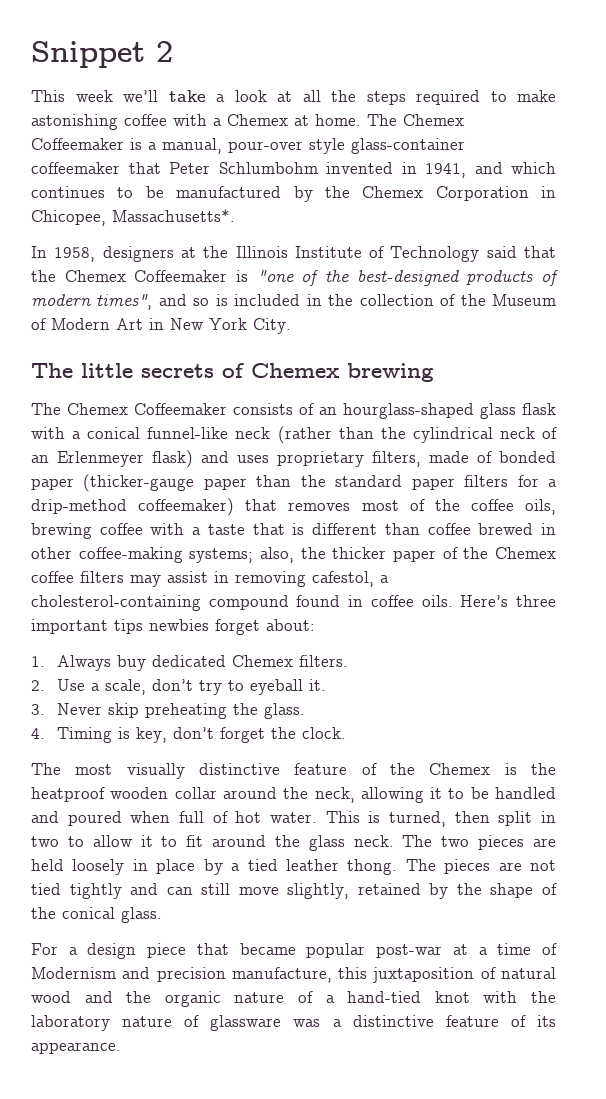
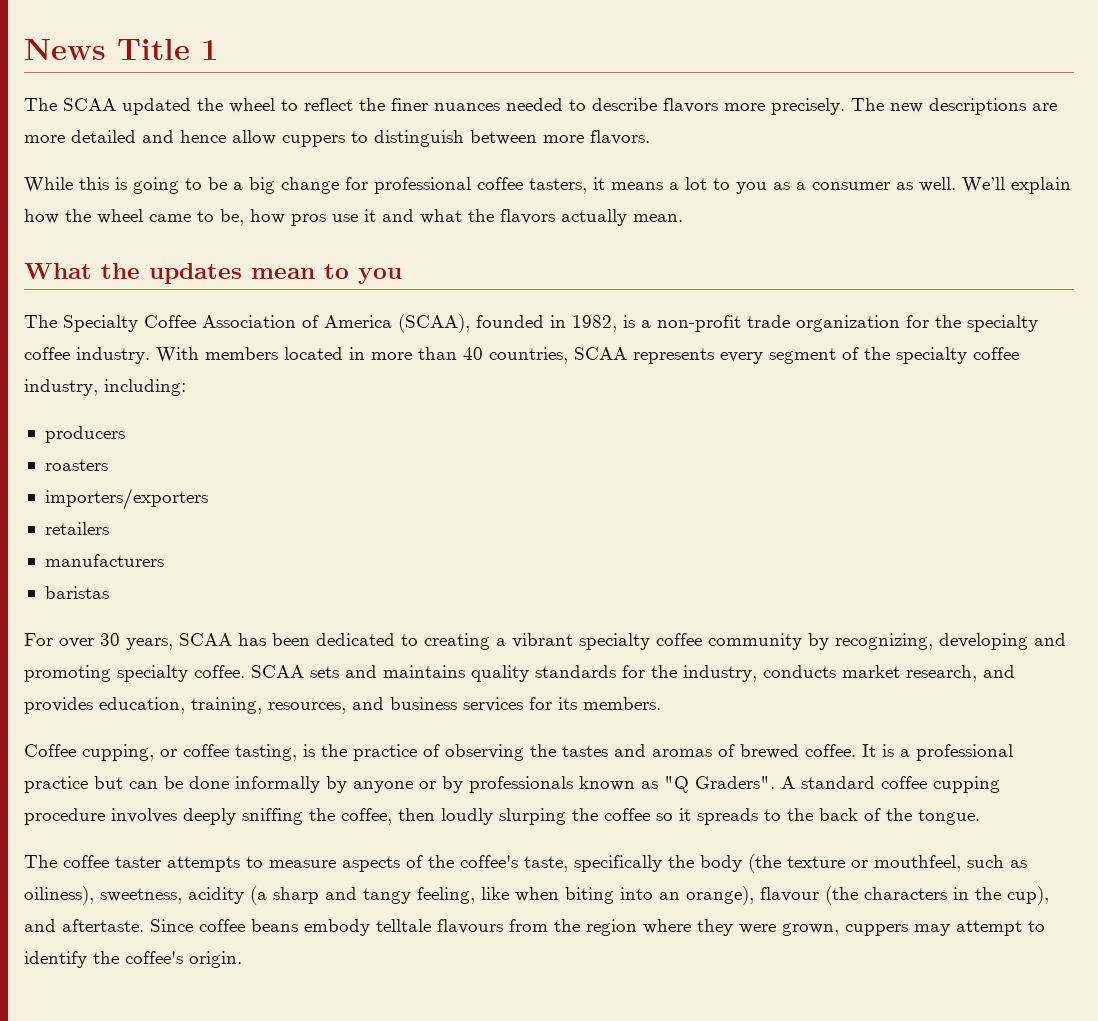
- Snippet 2
- This week we’ll take a look at all the steps required to make astonishing coffee with a Chemex at home. The Chemex Coffeemaker is a manual, pour-over style glass-container coffeemaker that Peter Schlumbohm invented in 1941, and which continues to be manufactured by the Chemex Corporation in Chicopee, Massachusetts*.
- In 1958, designers at the Illinois Institute of Technology said that the Chemex Coffeemaker is "one of the best-designed products of modern times", and so is included in the collection of the Museum of Modern Art in New York City.
- The little secrets of Chemex brewing
- The Chemex Coffeemaker consists of an hourglass-shaped glass flask with a conical funnel-like neck (rather than the cylindrical neck of an Erlenmeyer flask) and uses proprietary filters, made of bonded paper (thicker-gauge paper than the standard paper filters for a drip-method coffeemaker) that removes most of the coffee oils, brewing coffee with a taste that is different than coffee brewed in other coffee-making systems; also, the thicker paper of the Chemex coffee filters may assist in removing cafestol, a cholesterol-containing compound found in coffee oils. Here’s three important tips newbies forget about:
- 1. Always buy dedicated Chemex filters.
- 2. Use a scale, don’t try to eyeball it.
- 3. Never skip preheating the glass.
- 4. Timing is key, don’t forget the clock.
- The most visually distinctive feature of the Chemex is the heatproof wooden collar around the neck, allowing it to be handled and poured when full of hot water. This is turned, then split in two to allow it to fit around the glass neck. The two pieces are held loosely in place by a tied leather thong. The pieces are not tied tightly and can still move slightly, retained by the shape of the conical glass.
- For a design piece that became popular post-war at a time of Modernism and precision manufacture, this juxtaposition of natural wood and the organic nature of a hand-tied knot with the laboratory nature of glassware was a distinctive feature of its appearance.
+ News Title 1
+ The SCAA updated the wheel to reflect the finer nuances needed to describe flavors more precisely. The new descriptions are more detailed and hence allow cuppers to distinguish between more flavors.
+ While this is going to be a big change for professional coffee tasters, it means a lot to you as a consumer as well. We’ll explain how the wheel came to be, how pros use it and what the flavors actually mean.
+ What the updates mean to you
+ The Specialty Coffee Association of America (SCAA), founded in 1982, is a non-profit trade organization for the specialty coffee industry. With members located in more than 40 countries, SCAA represents every segment of the specialty coffee industry, including:
+ producers
+ roasters
+ importers/exporters
+ retailers
+ manufacturers
+ baristas
+ For over 30 years, SCAA has been dedicated to creating a vibrant specialty coffee community by recognizing, developing and promoting specialty coffee. SCAA sets and maintains quality standards for the industry, conducts market research, and provides education, training, resources, and business services for its members.
+ Coffee cupping, or coffee tasting, is the practice of observing the tastes and aromas of brewed coffee. It is a professional practice but can be done informally by anyone or by professionals known as "Q Graders". A standard coffee cupping procedure involves deeply sniffing the coffee, then loudly slurping the coffee so it spreads to the back of the tongue.
+ The coffee taster attempts to measure aspects of the coffee's taste, specifically the body (the texture or mouthfeel, such as oiliness), sweetness, acidity (a sharp and tangy feeling, like when biting into an orange), flavour (the characters in the cup), and aftertaste. Since coffee beans embody telltale flavours from the region where they were grown, cuppers may attempt to identify the coffee's origin.

